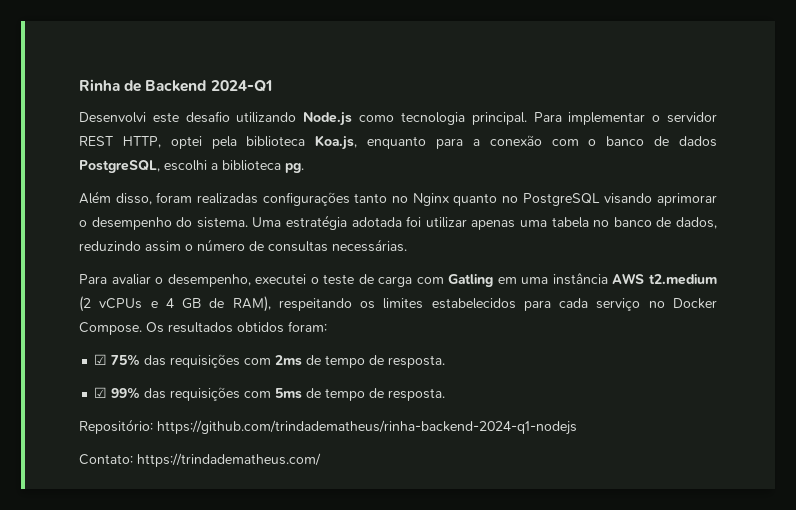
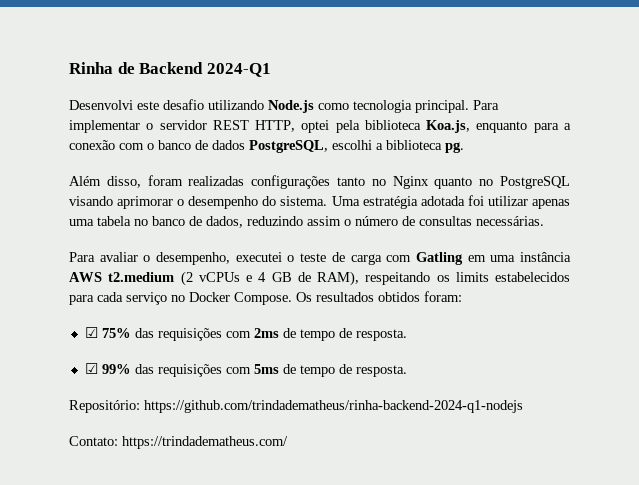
- Para avaliar o desempenho, executei o teste de carga com Gatling em uma instância AWS t2.medium (2 vCPUs e 4 GB de RAM), respeitando os limites estabelecidos para cada serviço no Docker Compose.
+ Para avaliar o desempenho, executei o teste de carga com Gatling em uma instância AWS t2.medium (2 vCPUs e 4 GB de RAM), respeitando os limits estabelecidos para cada serviço no Docker Compose.

